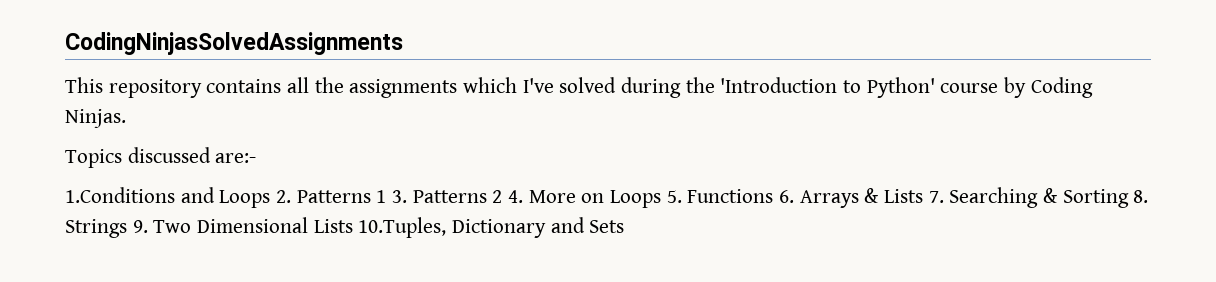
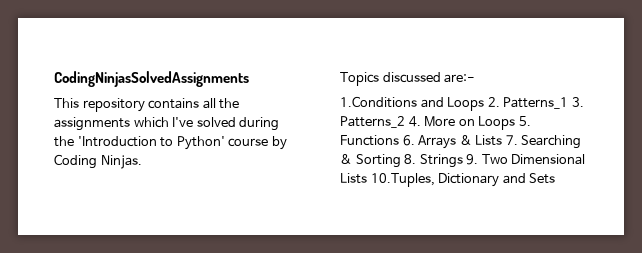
- 1.Conditions and Loops 2. Patterns 1 3. Patterns 2 4. More on Loops 5. Functions 6. Arrays & Lists 7. Searching & Sorting 8. Strings 9. Two Dimensional Lists 10.Tuples, Dictionary and Sets
+ 1.Conditions and Loops 2. Patterns_1 3. Patterns_2 4. More on Loops 5. Functions 6. Arrays & Lists 7. Searching & Sorting 8. Strings 9. Two Dimensional Lists 10.Tuples, Dictionary and Sets

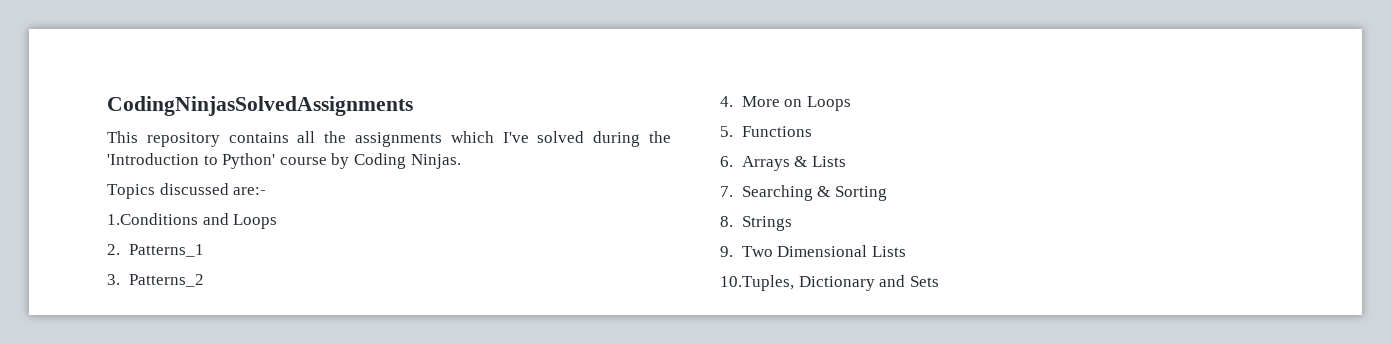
- 1.Conditions and Loops 2. Patterns_1 3. Patterns_2 4. More on Loops 5. Functions 6. Arrays & Lists 7. Searching & Sorting 8. Strings 9. Two Dimensional Lists 10.Tuples, Dictionary and Sets
+ 1.Conditions and Loops
+ 2. Patterns_1
+ 3. Patterns_2
+ 4. More on Loops
+ 5. Functions
+ 6. Arrays & Lists
+ 7. Searching & Sorting
+ 8. Strings
+ 9. Two Dimensional Lists
+ 10.Tuples, Dictionary and Sets

